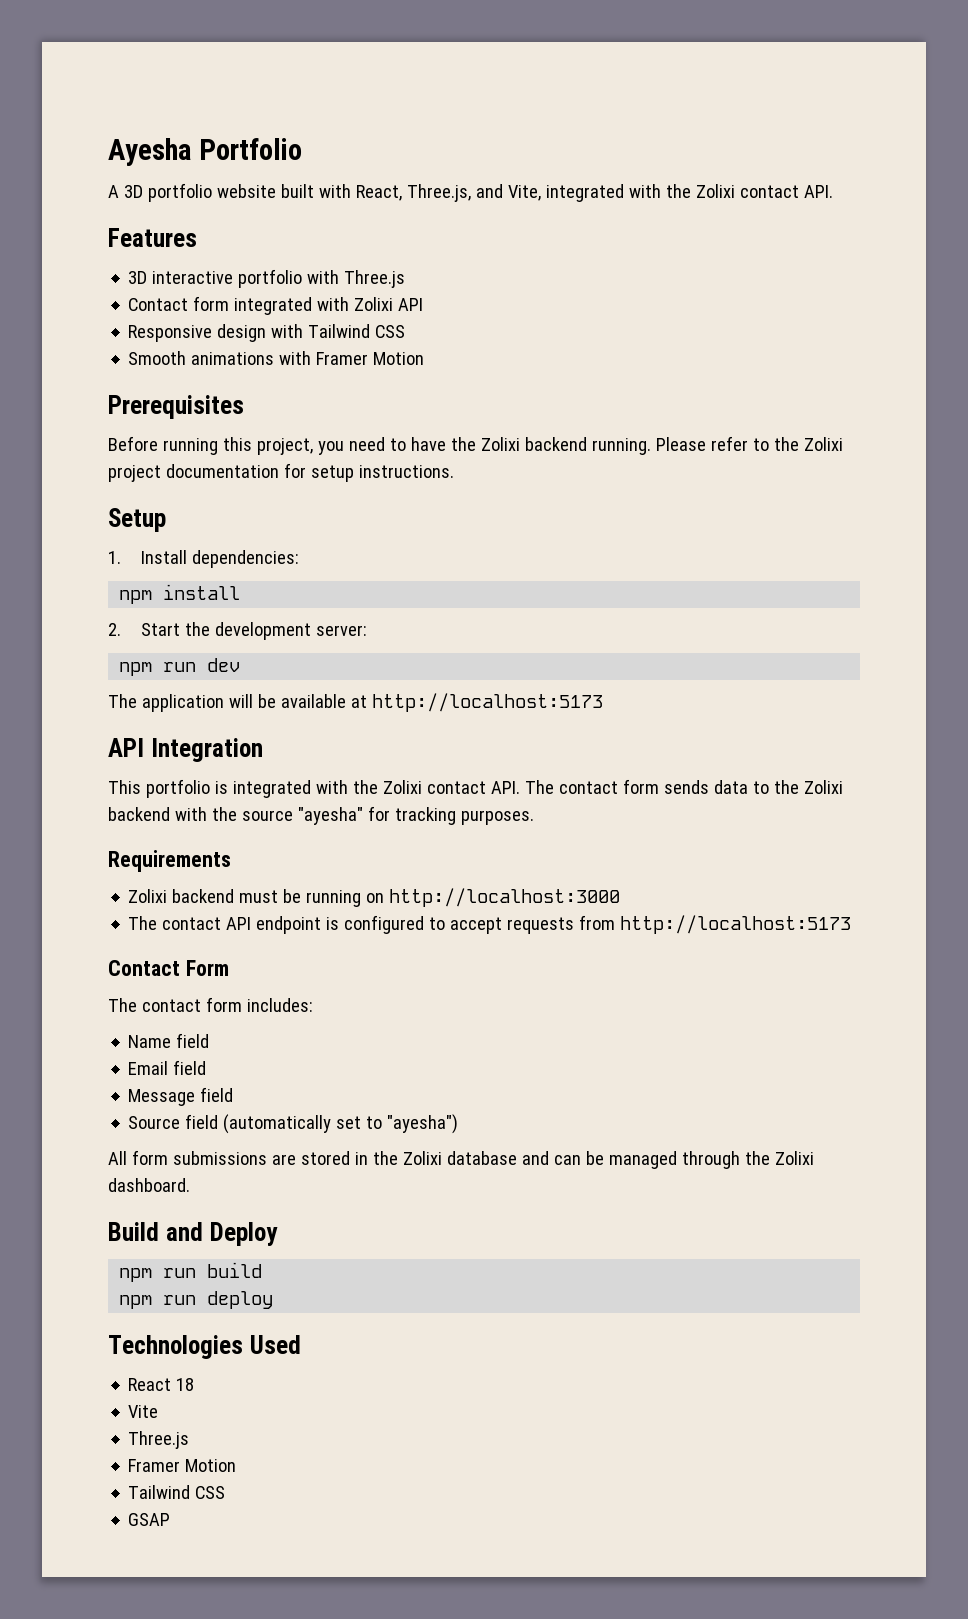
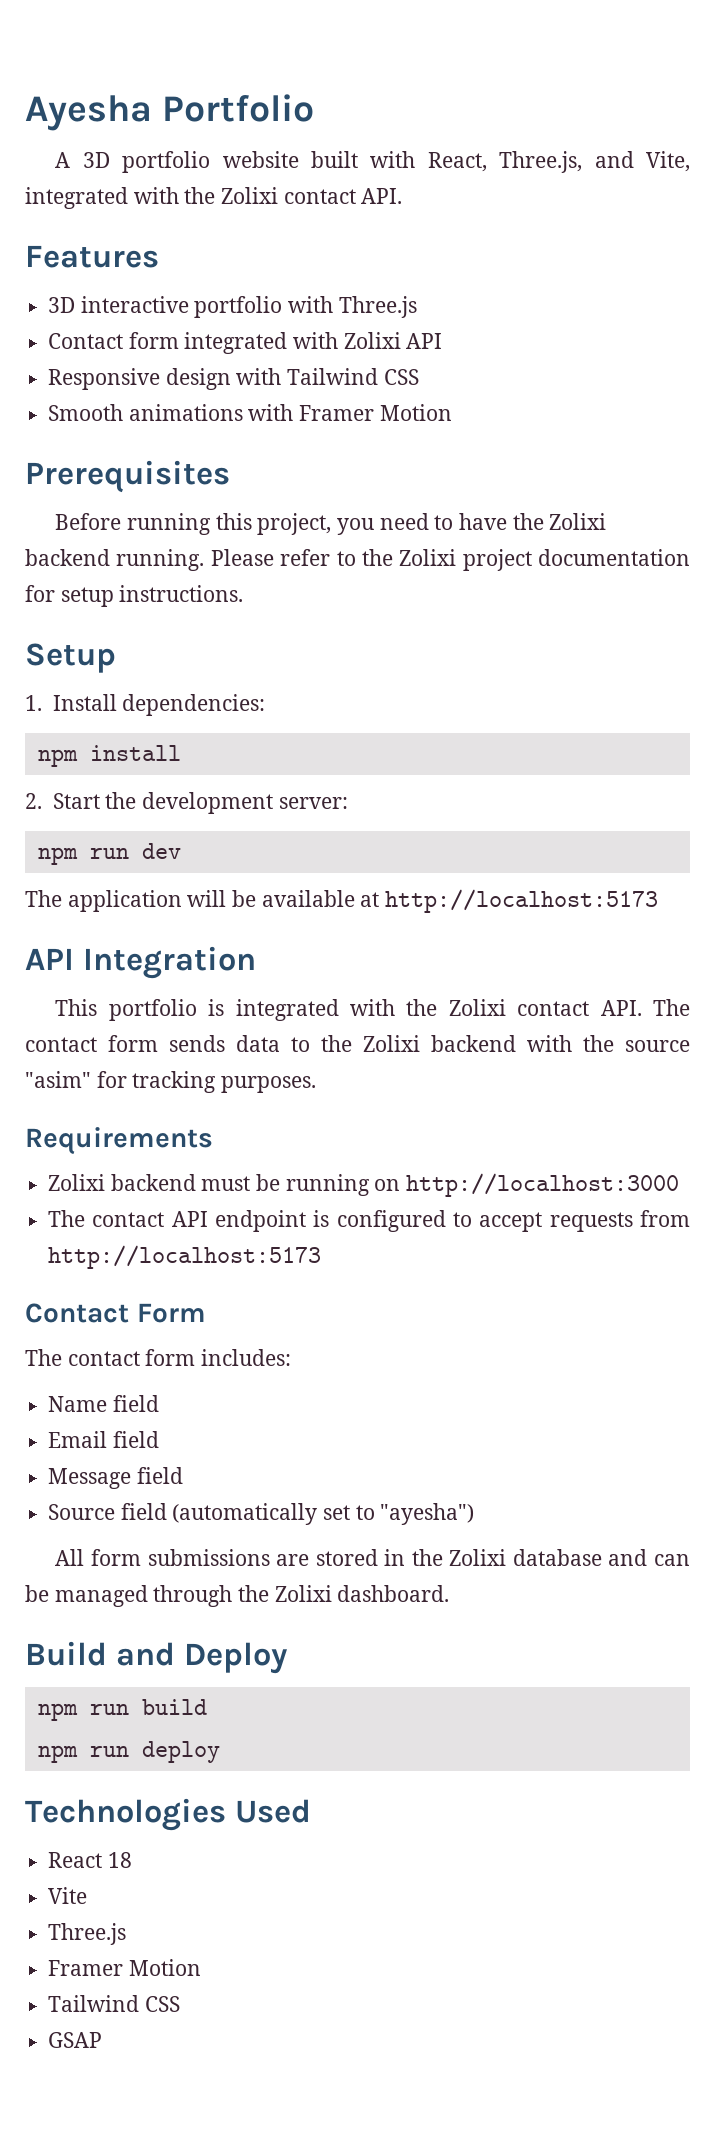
- This portfolio is integrated with the Zolixi contact API. The contact form sends data to the Zolixi backend with the source "ayesha" for tracking purposes.
+ This portfolio is integrated with the Zolixi contact API. The contact form sends data to the Zolixi backend with the source "asim" for tracking purposes.

